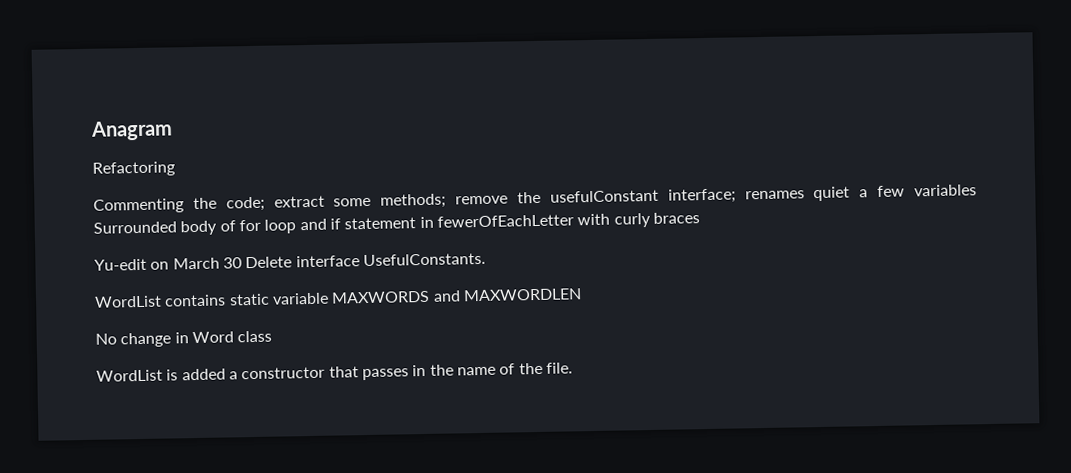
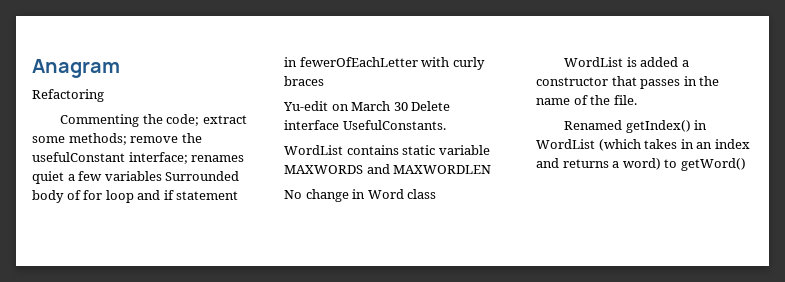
+ Renamed getIndex() in WordList (which takes in an index and returns a word) to getWord()

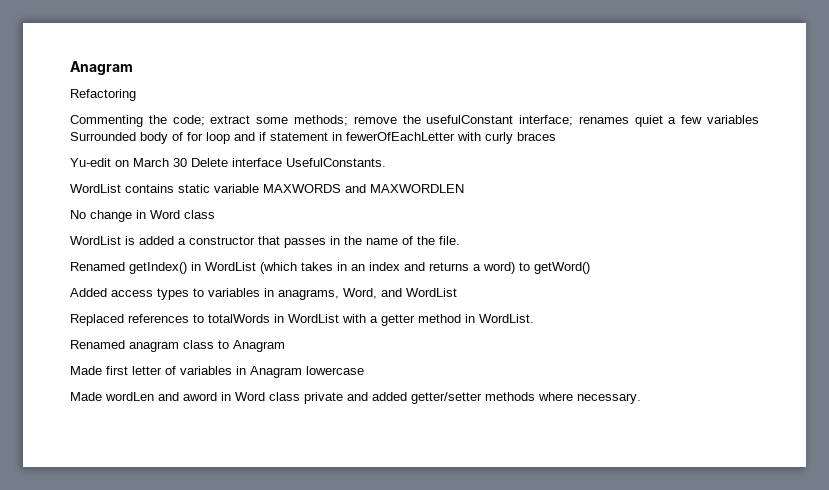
+ Added access types to variables in anagrams, Word, and WordList
+ Replaced references to totalWords in WordList with a getter method in WordList.
+ Renamed anagram class to Anagram
+ Made first letter of variables in Anagram lowercase
+ Made wordLen and aword in Word class private and added getter/setter methods where necessary.

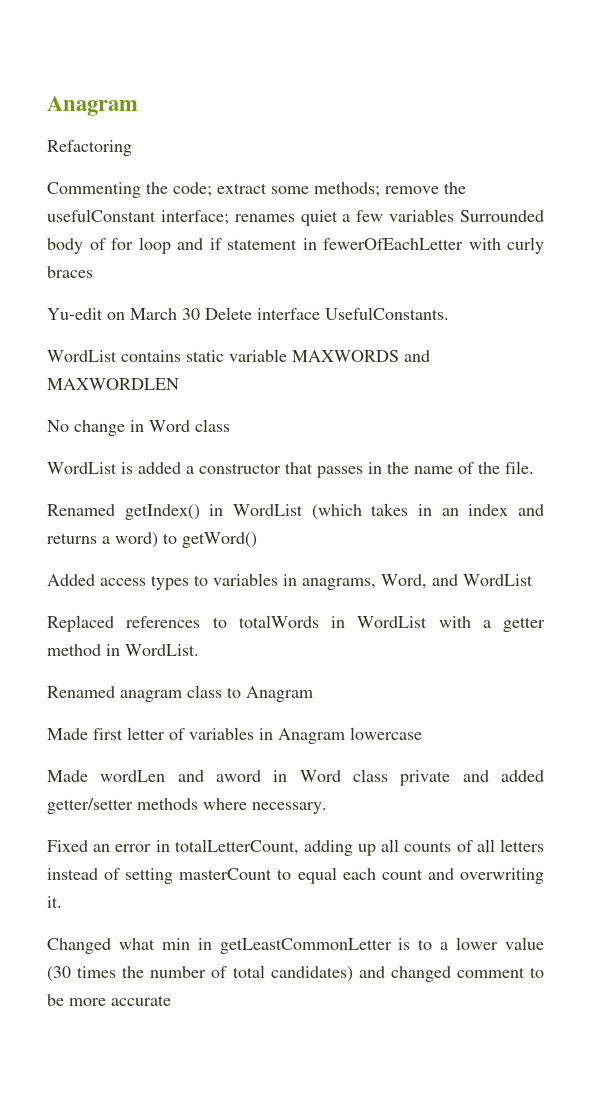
+ Fixed an error in totalLetterCount, adding up all counts of all letters instead of setting masterCount to equal each count and overwriting it.
+ Changed what min in getLeastCommonLetter is to a lower value (30 times the number of total candidates) and changed comment to be more accurate

